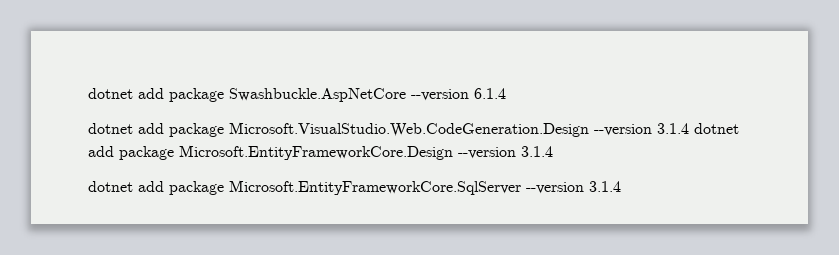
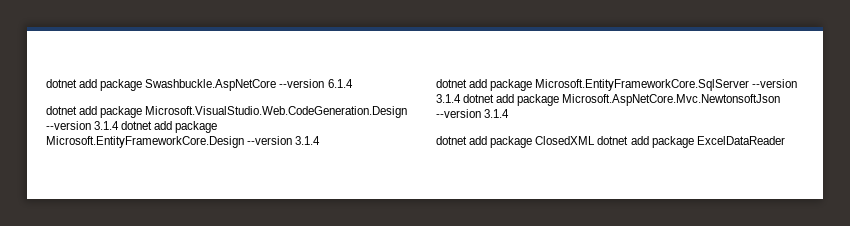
- dotnet add package Microsoft.EntityFrameworkCore.SqlServer --version 3.1.4
+ dotnet add package Microsoft.EntityFrameworkCore.SqlServer --version 3.1.4 dotnet add package Microsoft.AspNetCore.Mvc.NewtonsoftJson --version 3.1.4
+ dotnet add package ClosedXML dotnet add package ExcelDataReader

